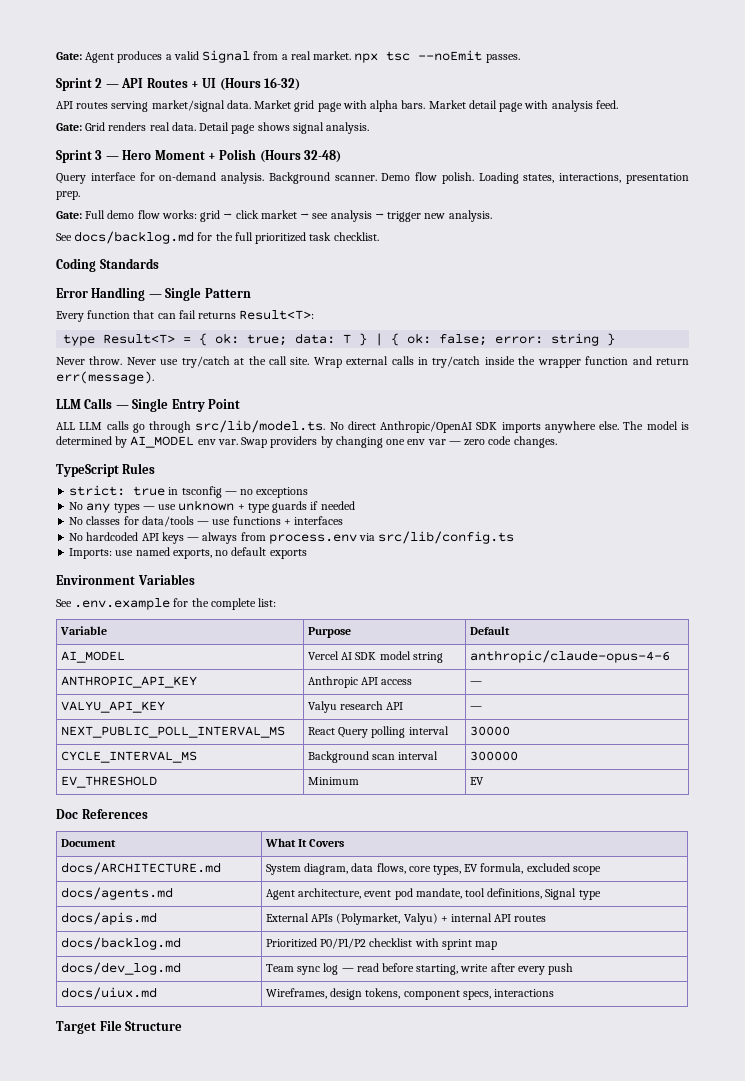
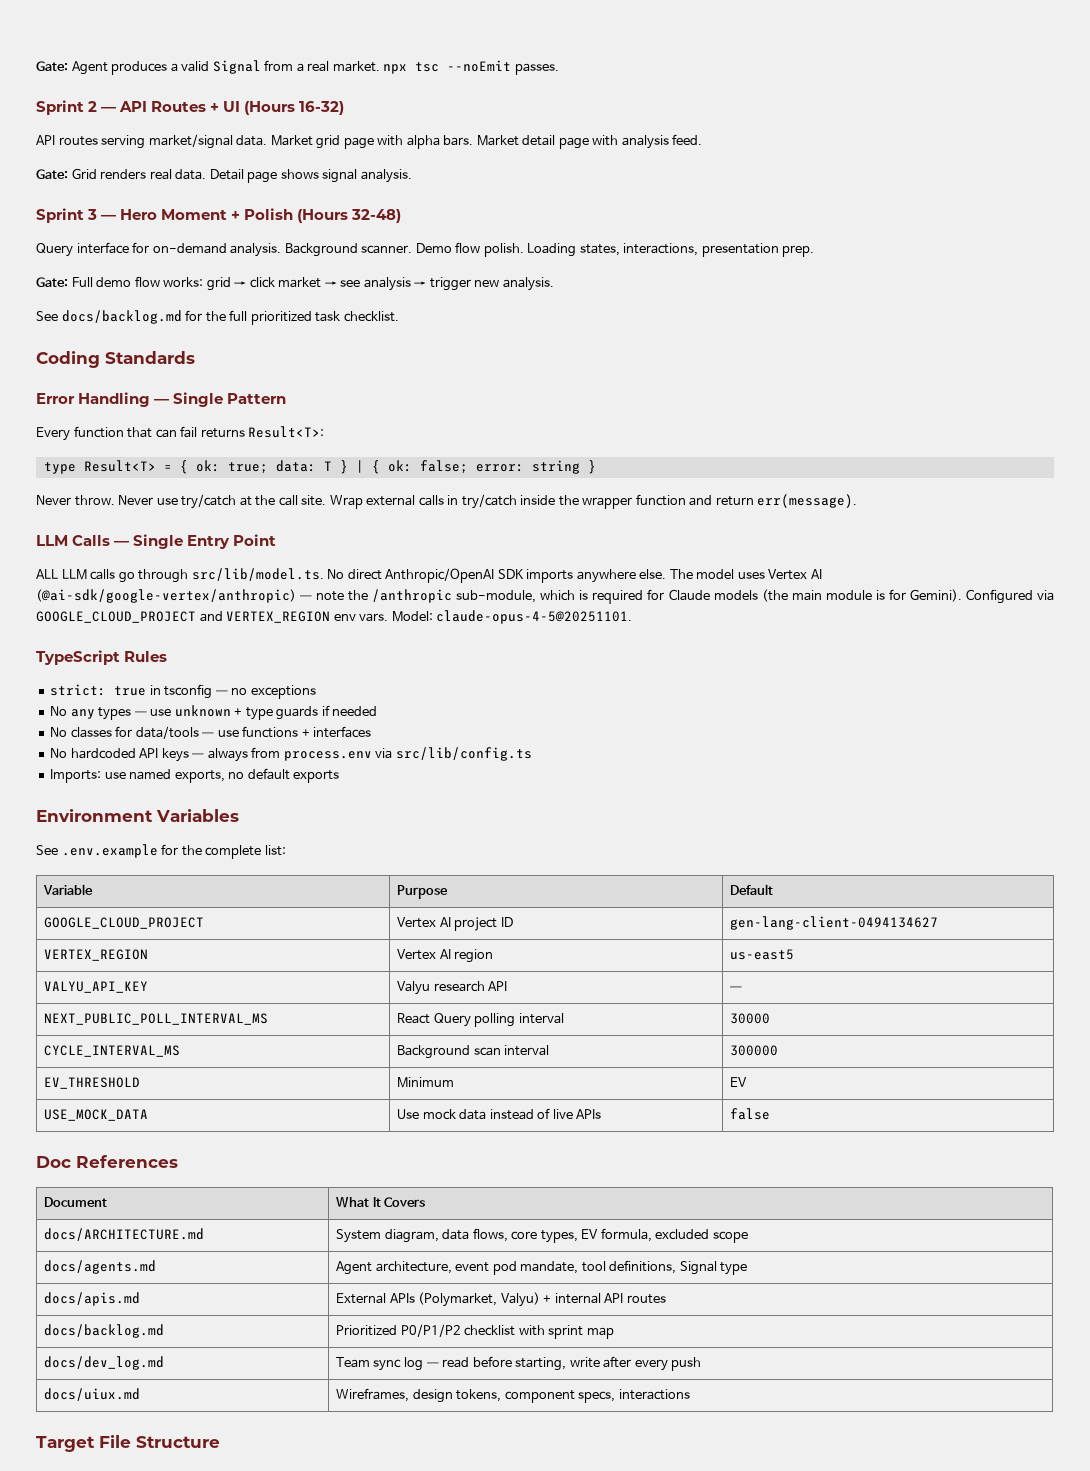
- The model is determined by AI_MODEL env var. Swap providers by changing one env var — zero code changes.
+ The model uses Vertex AI (@ai-sdk/google-vertex/anthropic) — note the /anthropic sub-module, which is required for Claude models (the main module is for Gemini). Configured via GOOGLE_CLOUD_PROJECT and VERTEX_REGION env vars. Model: claude-opus-4-5@20251101.
- AI_MODEL | Vercel AI SDK model string | anthropic/claude-opus-4-6
- ANTHROPIC_API_KEY | Anthropic API access | —
+ GOOGLE_CLOUD_PROJECT | Vertex AI project ID | gen-lang-client-0494134627
+ VERTEX_REGION | Vertex AI region | us-east5
+ USE_MOCK_DATA | Use mock data instead of live APIs | false

